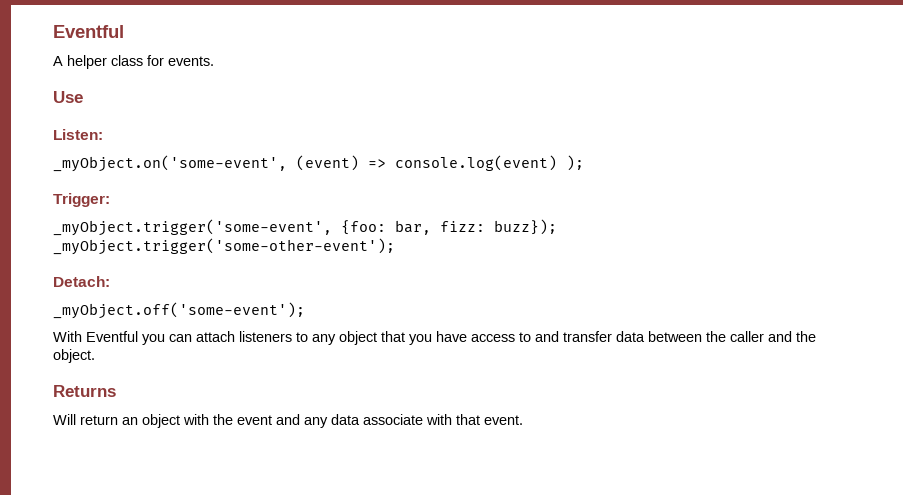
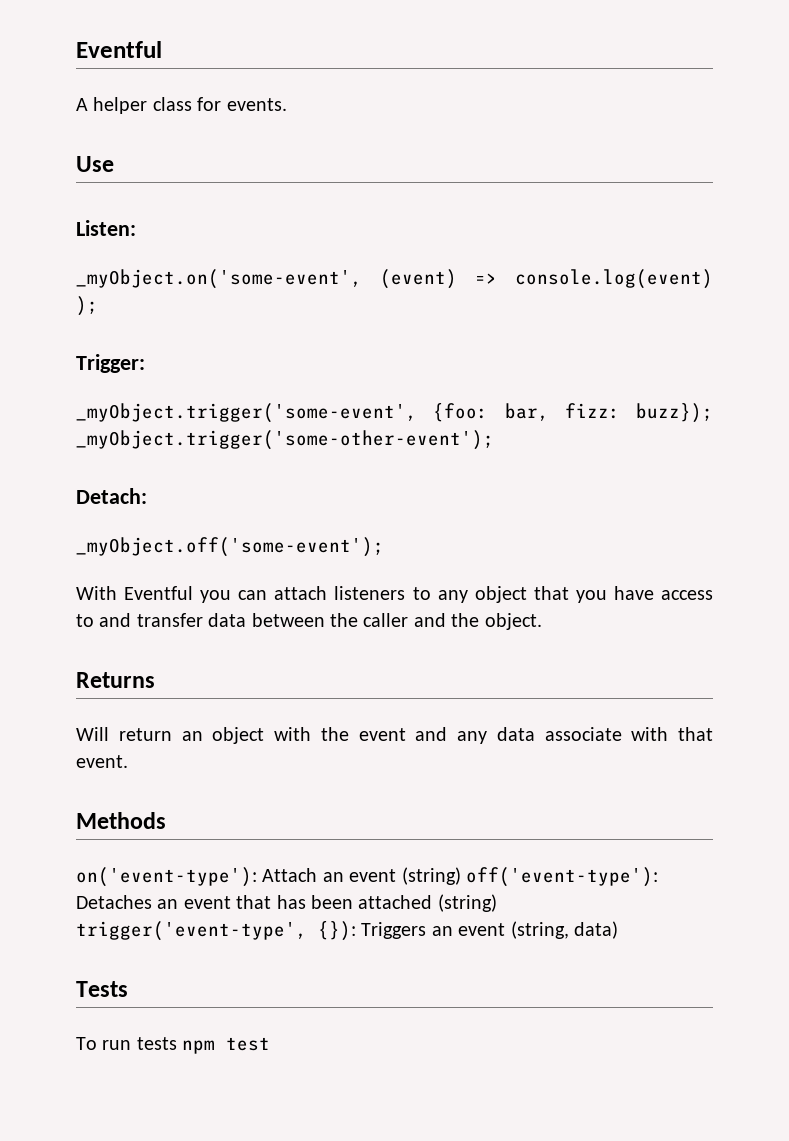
+ Methods
+ on('event-type'): Attach an event (string) off('event-type'): Detaches an event that has been attached (string) trigger('event-type', {}): Triggers an event (string, data)
+ Tests
+ To run tests npm test

